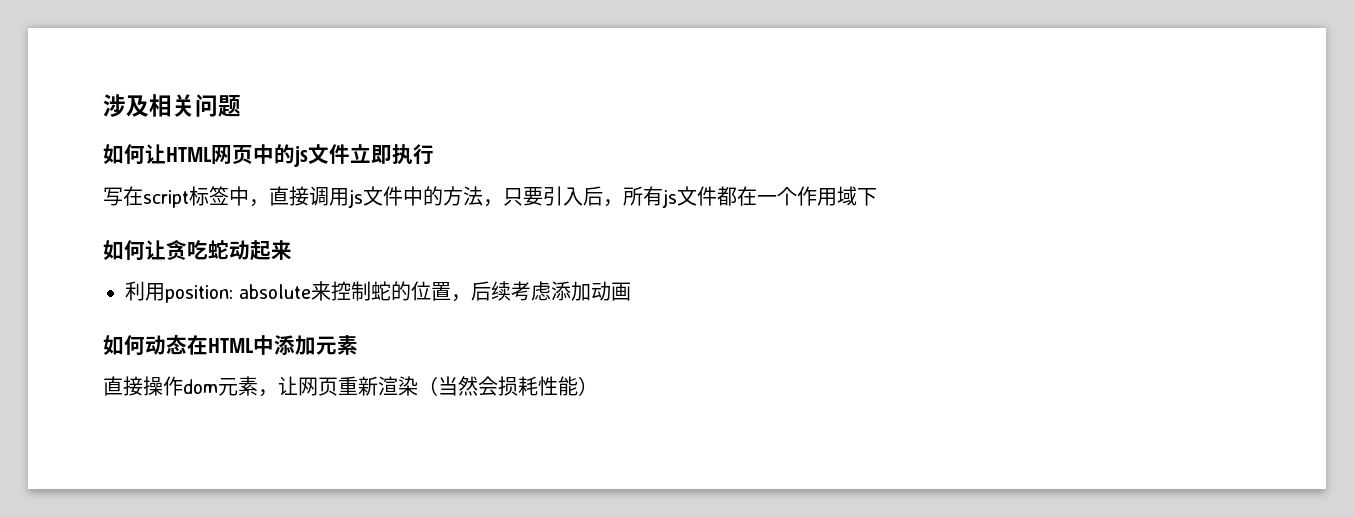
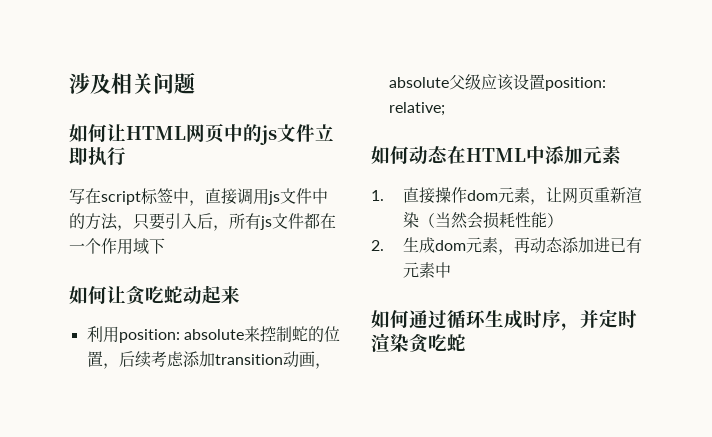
- 利用position: absolute来控制蛇的位置，后续考虑添加动画
+ 利用position: absolute来控制蛇的位置，后续考虑添加transition动画，absolute父级应该设置position: relative;
- 直接操作dom元素，让网页重新渲染（当然会损耗性能）
+ 1.直接操作dom元素，让网页重新渲染（当然会损耗性能）
+ 2.生成dom元素，再动态添加进已有元素中
+ 如何通过循环生成时序，并定时渲染贪吃蛇

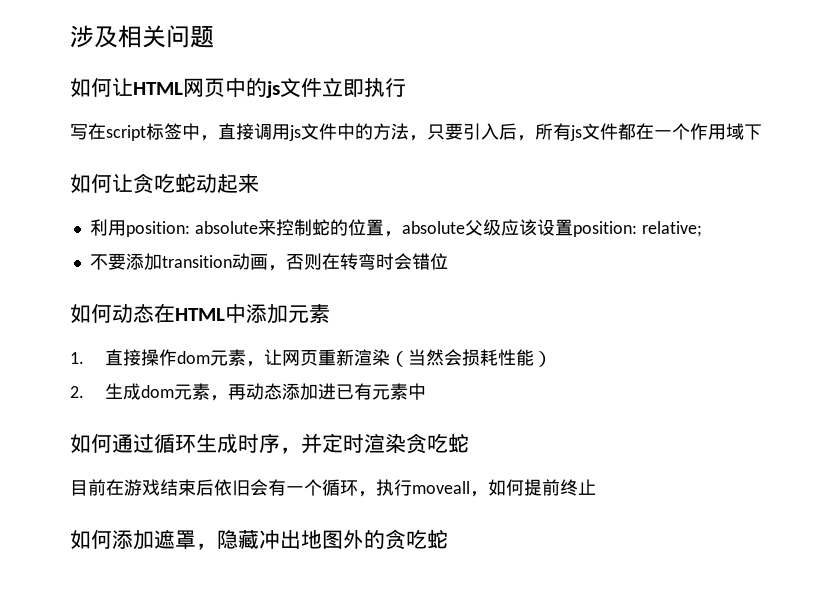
- 利用position: absolute来控制蛇的位置，后续考虑添加transition动画，absolute父级应该设置position: relative;
+ 利用position: absolute来控制蛇的位置，absolute父级应该设置position: relative;
+ 不要添加transition动画，否则在转弯时会错位
+ 目前在游戏结束后依旧会有一个循环，执行moveall，如何提前终止
+ 如何添加遮罩，隐藏冲出地图外的贪吃蛇

